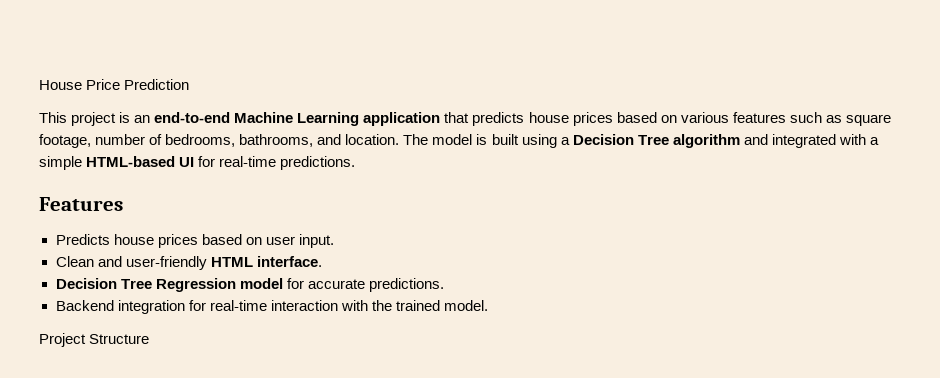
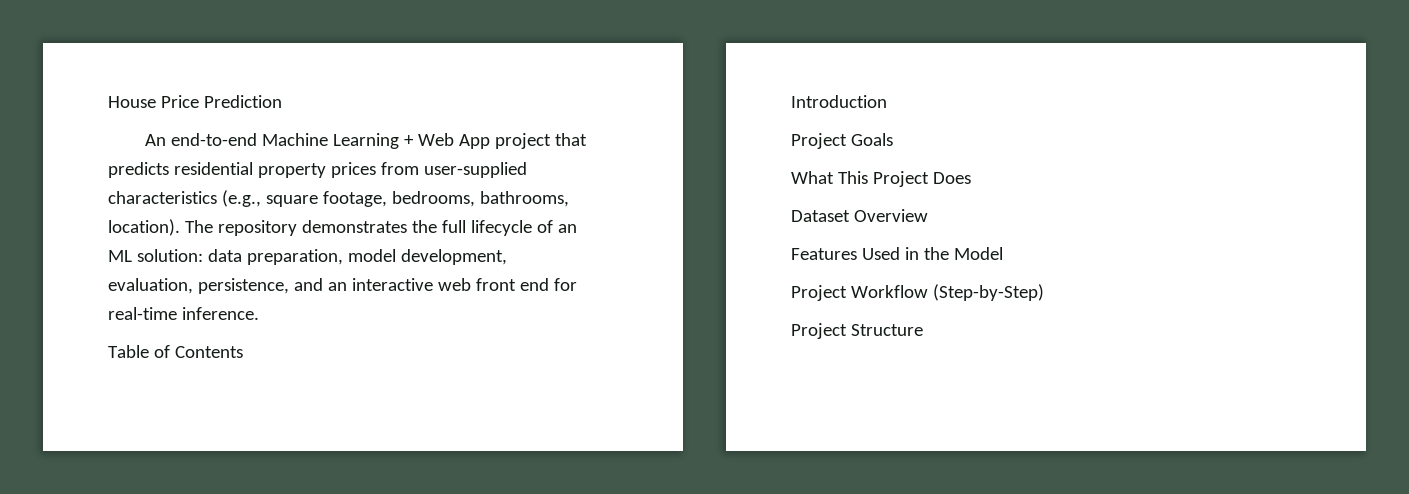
- This project is an end-to-end Machine Learning application that predicts house prices based on various features such as square footage, number of bedrooms, bathrooms, and location. The model is built using a Decision Tree algorithm and integrated with a simple HTML-based UI for real-time predictions.
- Features
- Predicts house prices based on user input.
- Clean and user-friendly HTML interface.
- Decision Tree Regression model for accurate predictions.
- Backend integration for real-time interaction with the trained model.
+ An end-to-end Machine Learning + Web App project that predicts residential property prices from user-supplied characteristics (e.g., square footage, bedrooms, bathrooms, location). The repository demonstrates the full lifecycle of an ML solution: data preparation, model development, evaluation, persistence, and an interactive web front end for real-time inference.
+ Table of Contents
+ Introduction
+ Project Goals
+ What This Project Does
+ Dataset Overview
+ Features Used in the Model
+ Project Workflow (Step-by-Step)

